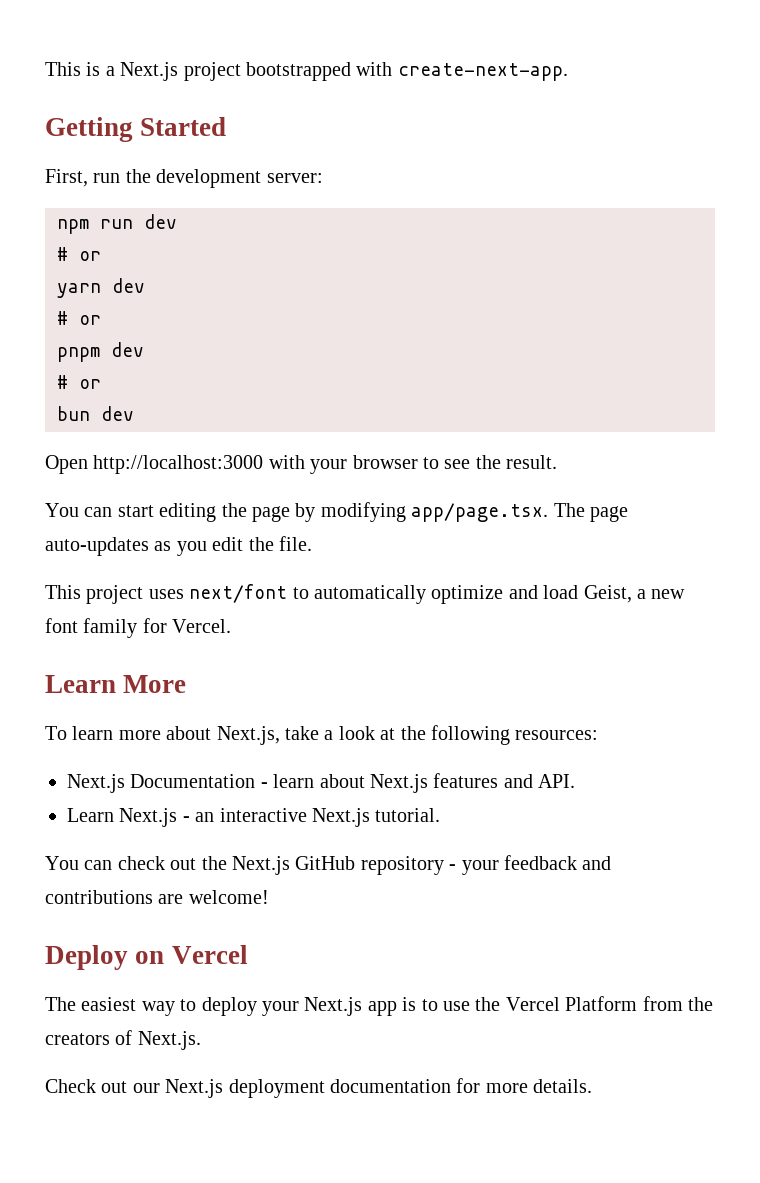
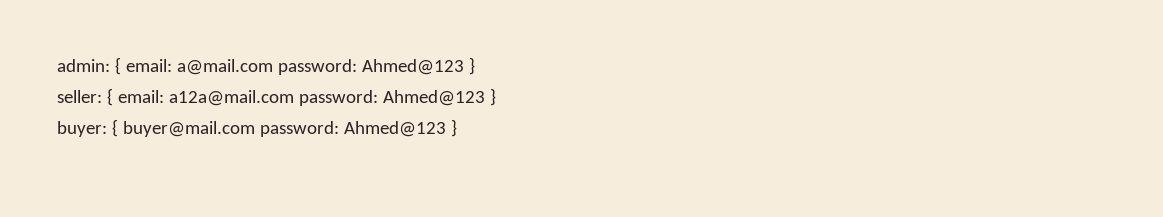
- This is a Next.js project bootstrapped with create-next-app.
- Getting Started
- First, run the development server:
- npm run dev
- # or
- yarn dev
- # or
- pnpm dev
- # or
- bun dev
- Open http://localhost:3000 with your browser to see the result.
- You can start editing the page by modifying app/page.tsx. The page auto-updates as you edit the file.
- This project uses next/font to automatically optimize and load Geist, a new font family for Vercel.
- Learn More
- To learn more about Next.js, take a look at the following resources:
- Next.js Documentation - learn about Next.js features and API.
- Learn Next.js - an interactive Next.js tutorial.
- You can check out the Next.js GitHub repository - your feedback and contributions are welcome!
- Deploy on Vercel
- The easiest way to deploy your Next.js app is to use the Vercel Platform from the creators of Next.js.
- Check out our Next.js deployment documentation for more details.
+ admin: { email: a@mail.com password: Ahmed@123 }
+ seller: { email: a12a@mail.com password: Ahmed@123 }
+ buyer: { buyer@mail.com password: Ahmed@123 }

